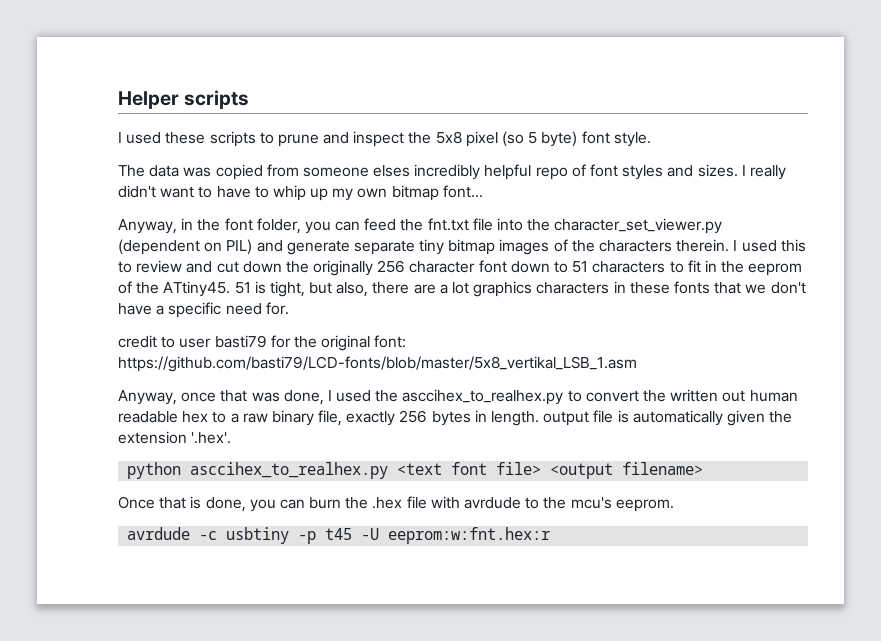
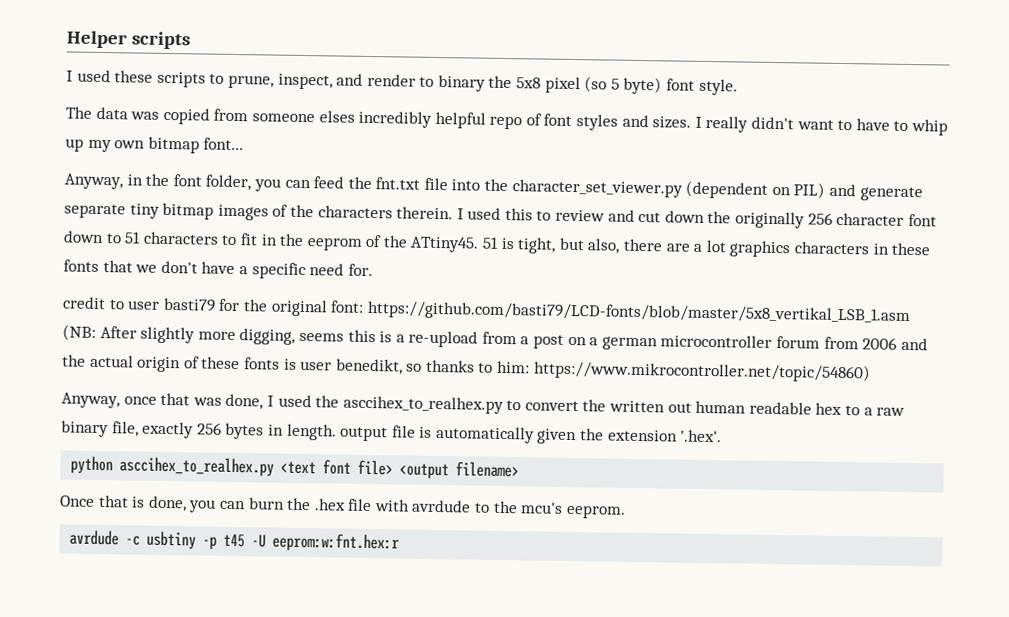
- I used these scripts to prune and inspect the 5x8 pixel (so 5 byte) font style.
+ I used these scripts to prune, inspect, and render to binary the 5x8 pixel (so 5 byte) font style.
- credit to user basti79 for the original font: https://github.com/basti79/LCD-fonts/blob/master/5x8_vertikal_LSB_1.asm
+ credit to user basti79 for the original font: https://github.com/basti79/LCD-fonts/blob/master/5x8_vertikal_LSB_1.asm (NB: After slightly more digging, seems this is a re-upload from a post on a german microcontroller forum from 2006 and the actual origin of these fonts is user benedikt, so thanks to him: https://www.mikrocontroller.net/topic/54860)

